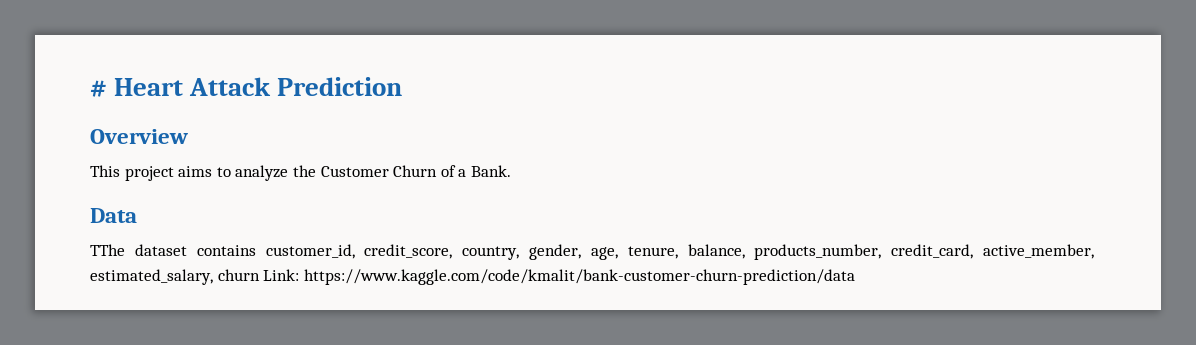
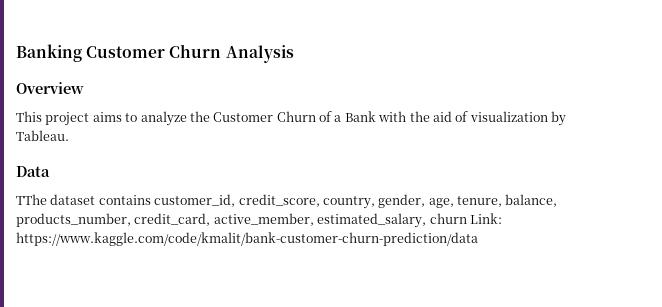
- # Heart Attack Prediction
+ Banking Customer Churn Analysis
- This project aims to analyze the Customer Churn of a Bank.
+ This project aims to analyze the Customer Churn of a Bank with the aid of visualization by Tableau.

